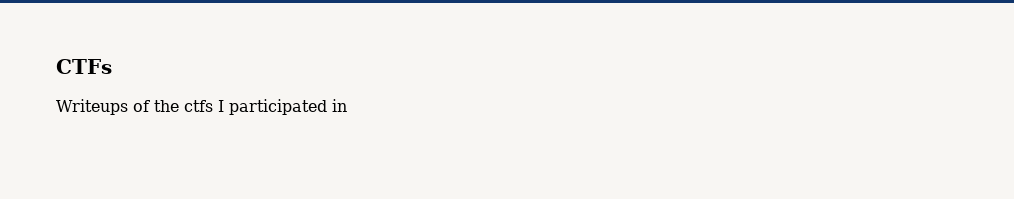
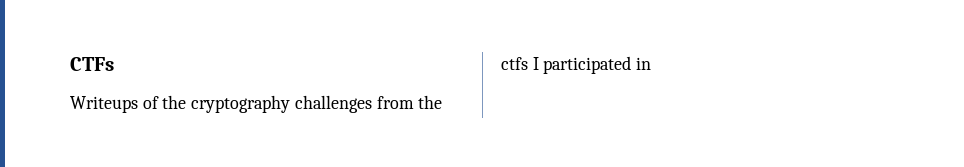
- Writeups of the ctfs I participated in
+ Writeups of the cryptography challenges from the ctfs I participated in

